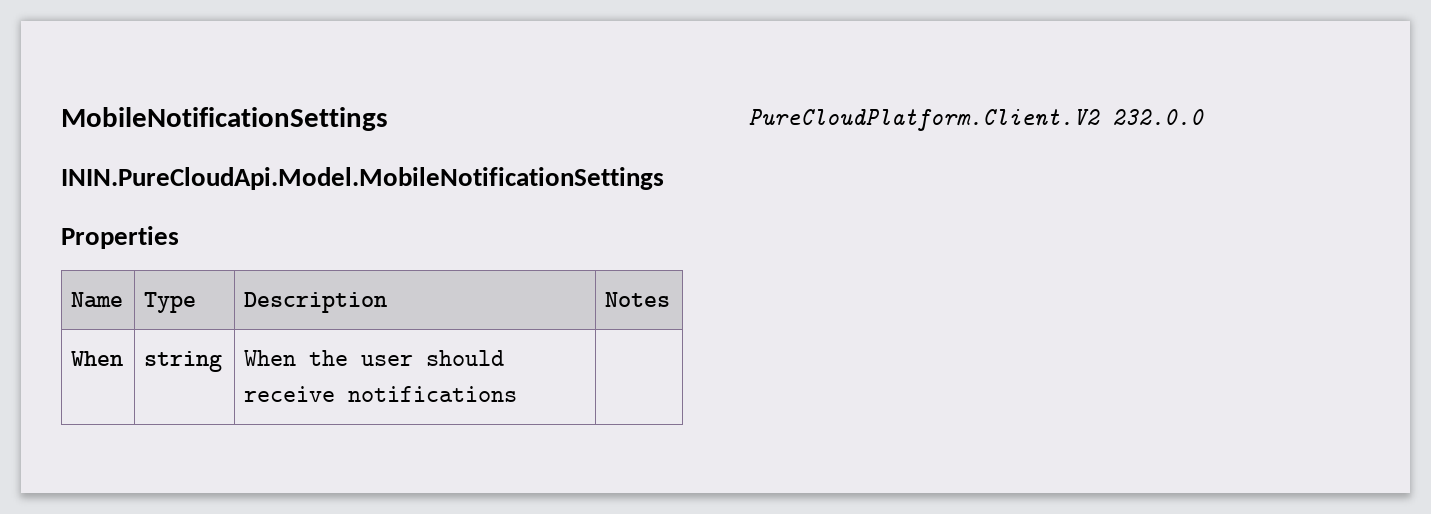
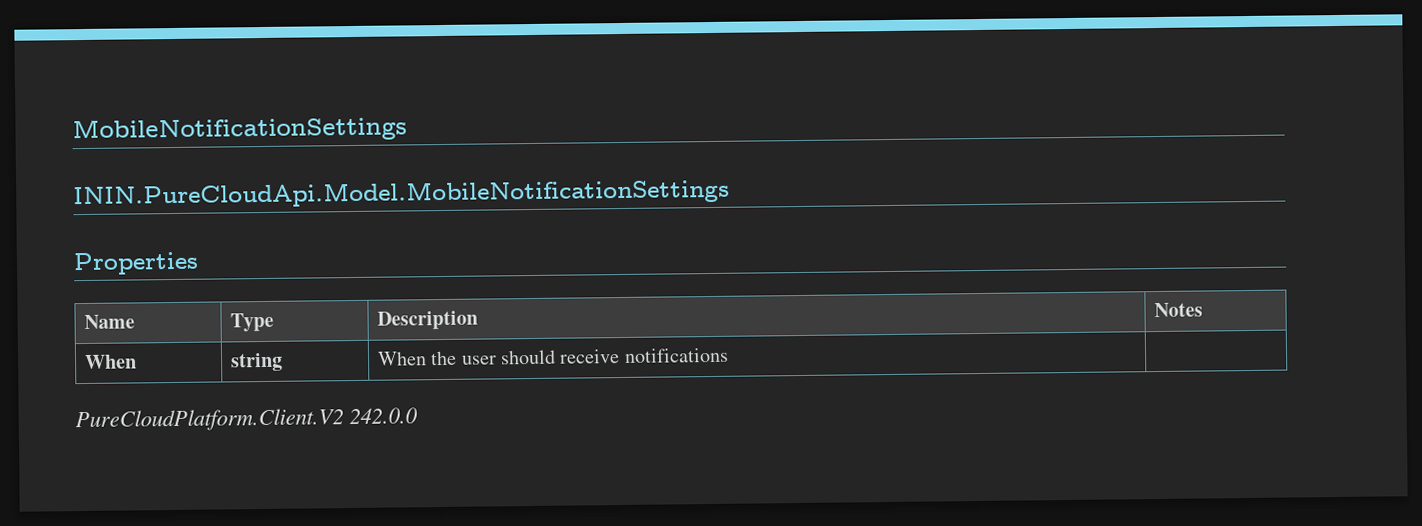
- PureCloudPlatform.Client.V2 232.0.0
+ PureCloudPlatform.Client.V2 242.0.0

